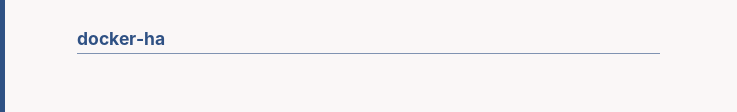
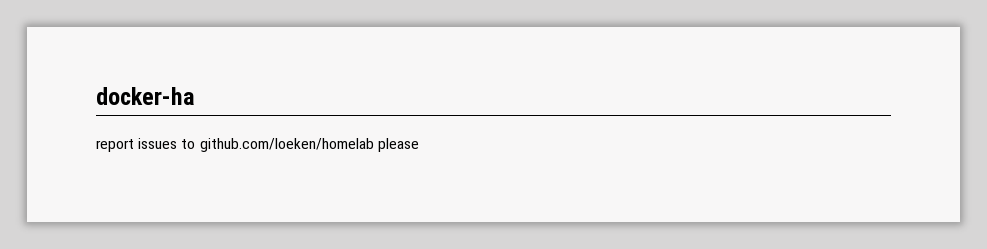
+ report issues to github.com/loeken/homelab please

